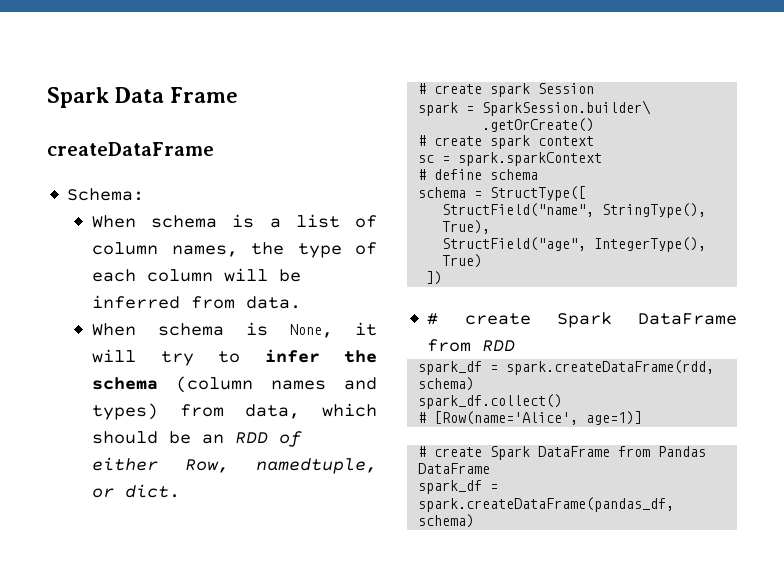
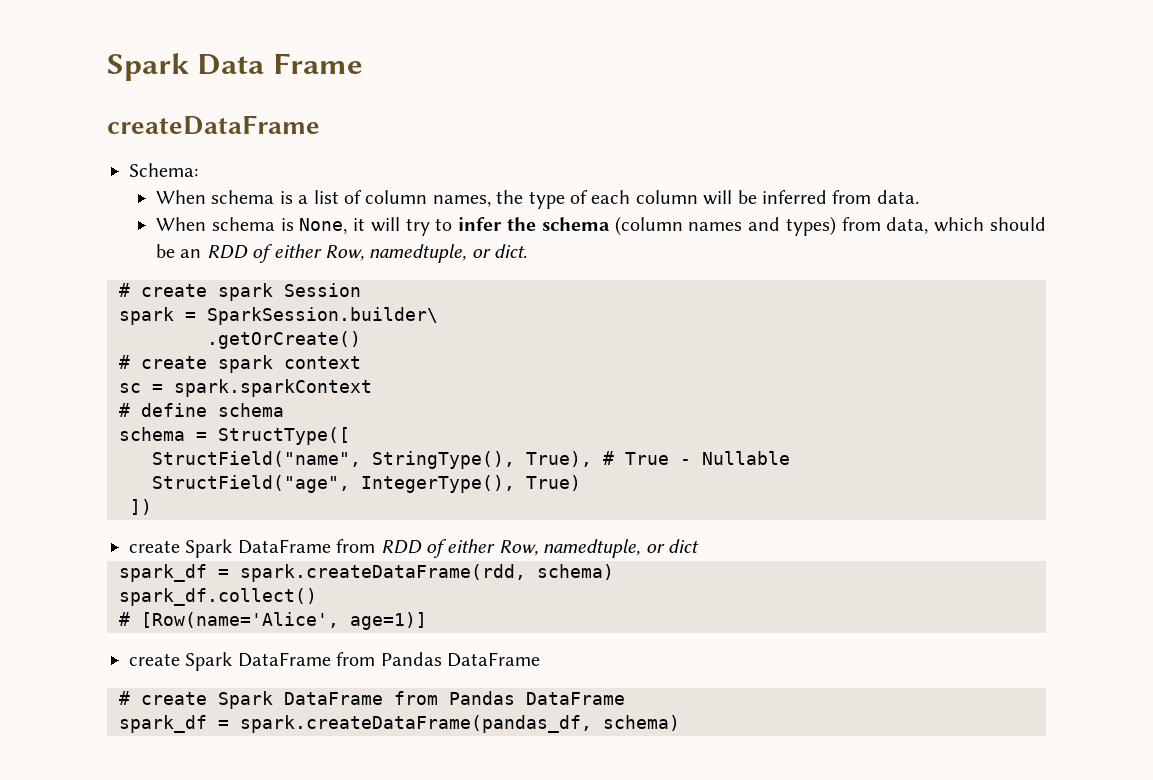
- StructField("name", StringType(), True),
+ StructField("name", StringType(), True), # True - Nullable
- # create Spark DataFrame from RDD
+ create Spark DataFrame from RDD of either Row, namedtuple, or dict
  # [Row(name='Alice', age=1)]
+ create Spark DataFrame from Pandas DataFrame

